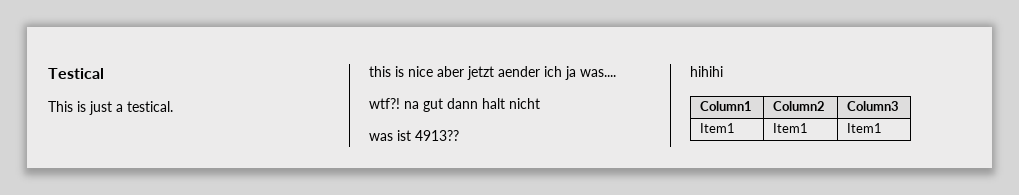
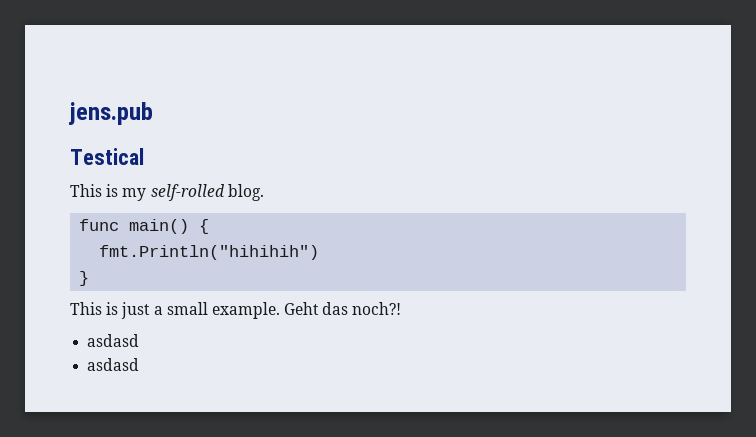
+ jens.pub
- This is just a testical.
- this is nice aber jetzt aender ich ja was....
- wtf?! na gut dann halt nicht
- was ist 4913??
- hihihi
- Column1 | Column2 | Column3
- Item1 | Item1 | Item1
+ This is my self-rolled blog.
+ func main() {
+ fmt.Println("hihihih")
+ }
+ This is just a small example. Geht das noch?!
+ asdasd
+ asdasd

